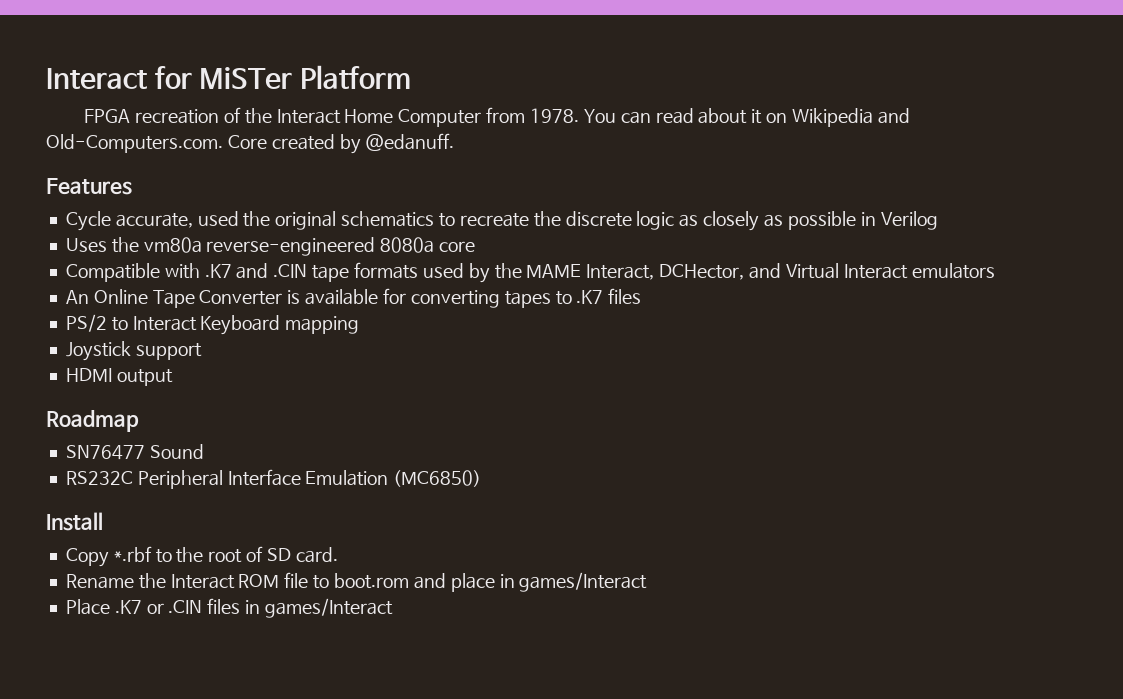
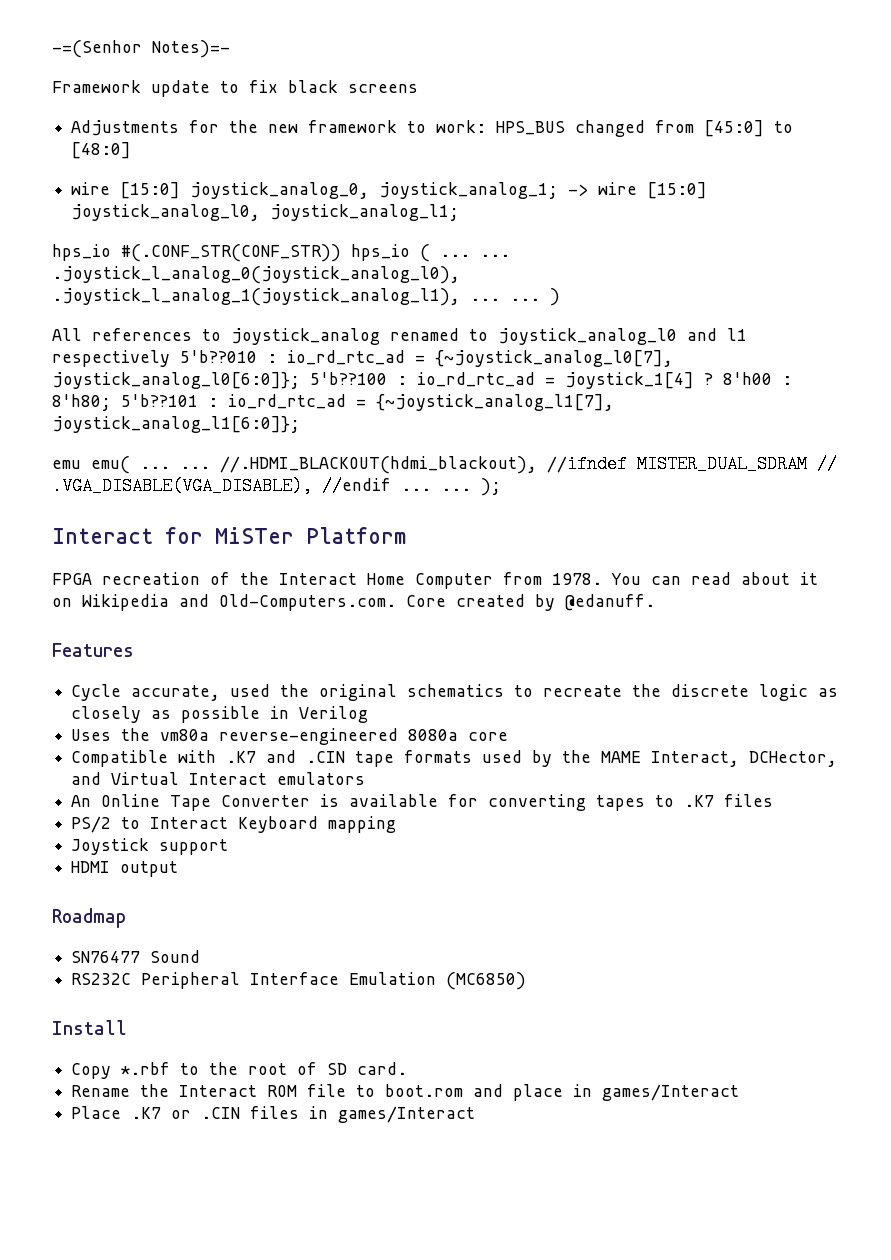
+ -=(Senhor Notes)=-
+ Framework update to fix black screens
+ Adjustments for the new framework to work: HPS_BUS changed from [45:0] to [48:0]
+ wire [15:0] joystick_analog_0, joystick_analog_1; -> wire [15:0] joystick_analog_l0, joystick_analog_l1;
+ hps_io #(.CONF_STR(CONF_STR)) hps_io ( ... ... .joystick_l_analog_0(joystick_analog_l0), .joystick_l_analog_1(joystick_analog_l1), ... ... )
+ All references to joystick_analog renamed to joystick_analog_l0 and l1 respectively 5'b??010 : io_rd_rtc_ad = {~joystick_analog_l0[7], joystick_analog_l0[6:0]}; 5'b??100 : io_rd_rtc_ad = joystick_1[4] ? 8'h00 : 8'h80; 5'b??101 : io_rd_rtc_ad = {~joystick_analog_l1[7], joystick_analog_l1[6:0]};
+ emu emu( ... ... //.HDMI_BLACKOUT(hdmi_blackout), //ifndef MISTER_DUAL_SDRAM // .VGA_DISABLE(VGA_DISABLE), //endif ... ... );

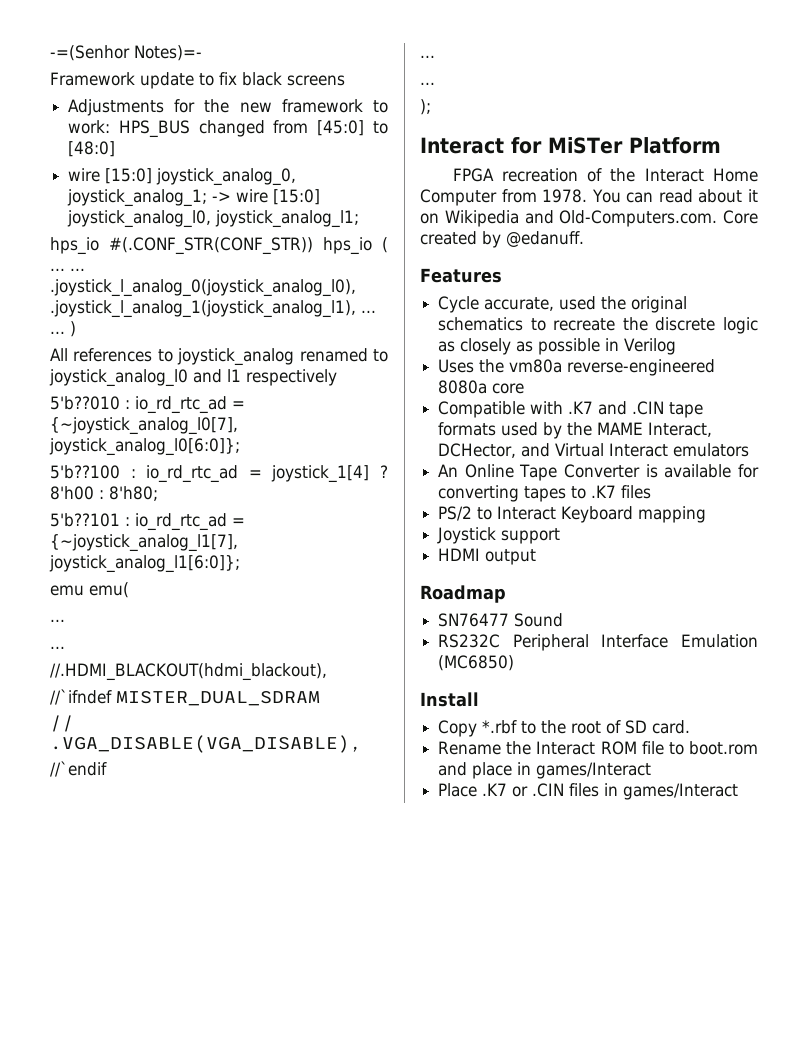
- All references to joystick_analog renamed to joystick_analog_l0 and l1 respectively 5'b??010 : io_rd_rtc_ad = {~joystick_analog_l0[7], joystick_analog_l0[6:0]}; 5'b??100 : io_rd_rtc_ad = joystick_1[4] ?
+ All references to joystick_analog renamed to joystick_analog_l0 and l1 respectively
+ 5'b??010 : io_rd_rtc_ad = {~joystick_analog_l0[7], joystick_analog_l0[6:0]};
+ 5'b??100 : io_rd_rtc_ad = joystick_1[4] ?
- 8'h00 : 8'h80; 5'b??101 : io_rd_rtc_ad = {~joystick_analog_l1[7], joystick_analog_l1[6:0]};
+ 8'h00 : 8'h80;
+ 5'b??101 : io_rd_rtc_ad = {~joystick_analog_l1[7], joystick_analog_l1[6:0]};
- emu emu( ... ... //.HDMI_BLACKOUT(hdmi_blackout), //ifndef MISTER_DUAL_SDRAM // .VGA_DISABLE(VGA_DISABLE), //endif ... ... );
+ emu emu(
+ ...
+ ...
+ //.HDMI_BLACKOUT(hdmi_blackout),
+ //`ifndef MISTER_DUAL_SDRAM
+ // .VGA_DISABLE(VGA_DISABLE),
+ //`endif
+ ...
+ ...
+ );

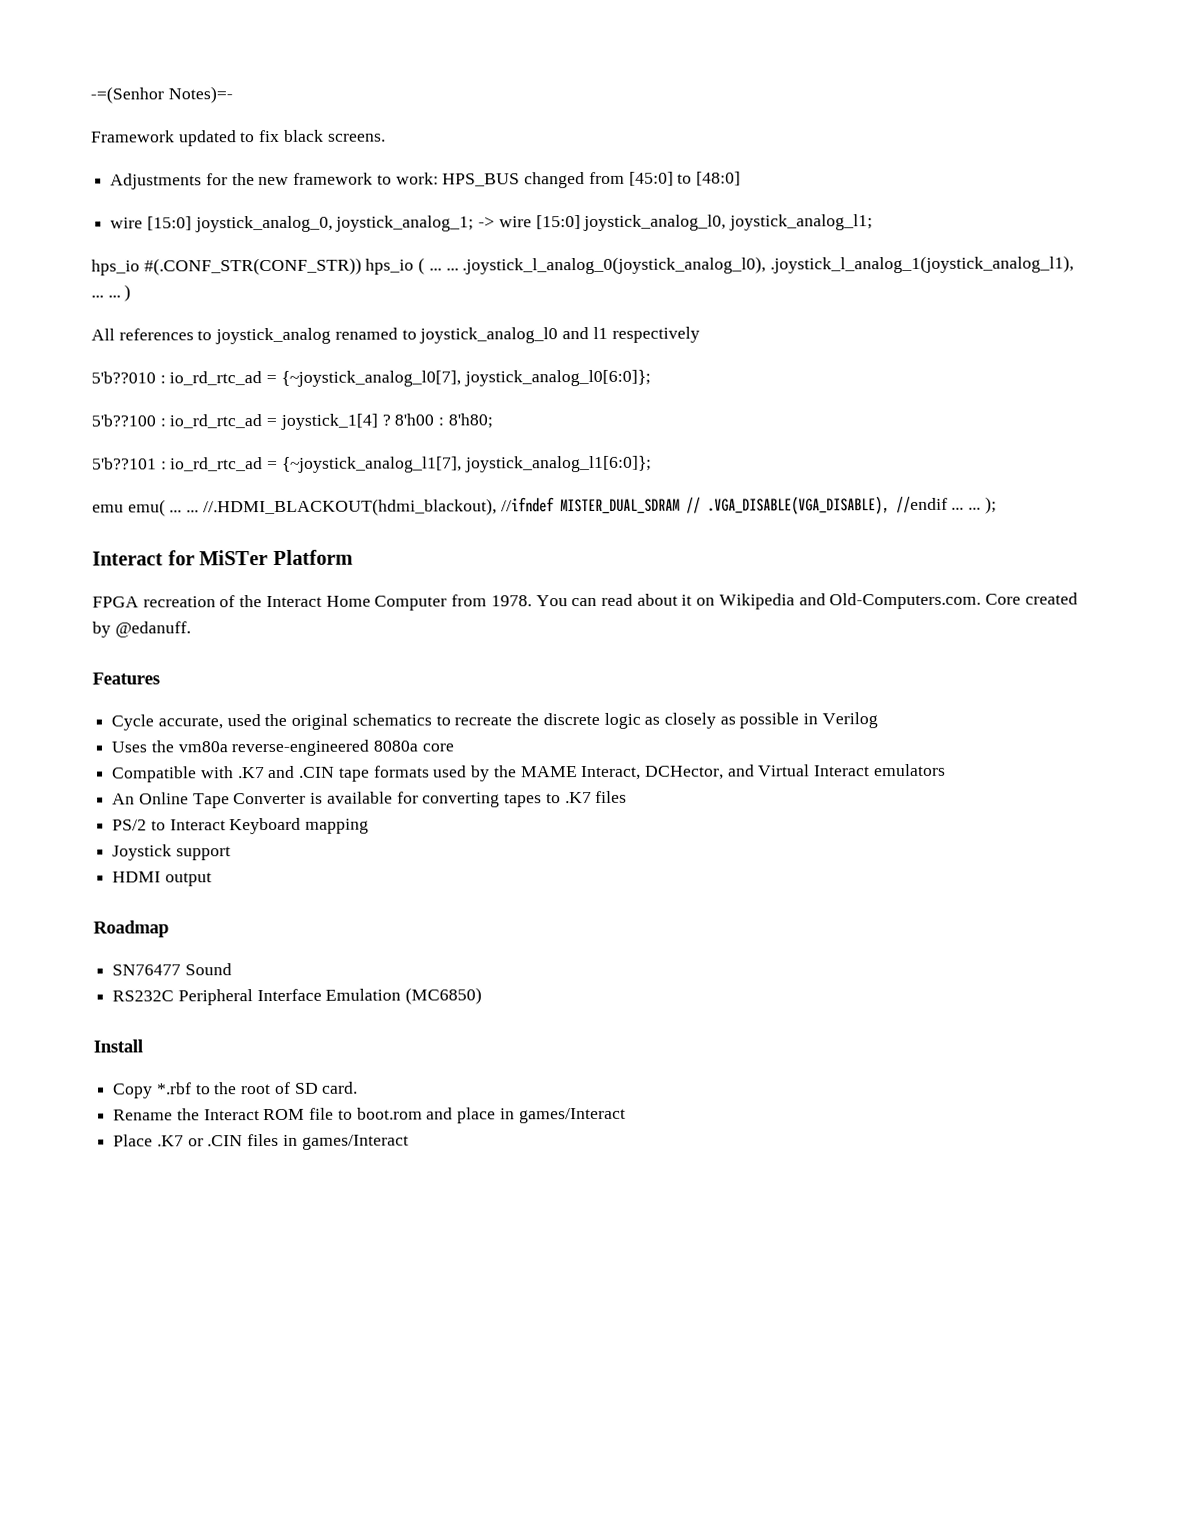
- Framework update to fix black screens
+ Framework updated to fix black screens.
- emu emu(
- ...
- ...
- //.HDMI_BLACKOUT(hdmi_blackout),
- //`ifndef MISTER_DUAL_SDRAM
- // .VGA_DISABLE(VGA_DISABLE),
- //`endif
- ...
- ...
- );
+ emu emu( ... ... //.HDMI_BLACKOUT(hdmi_blackout), //ifndef MISTER_DUAL_SDRAM // .VGA_DISABLE(VGA_DISABLE), //endif ... ... );

